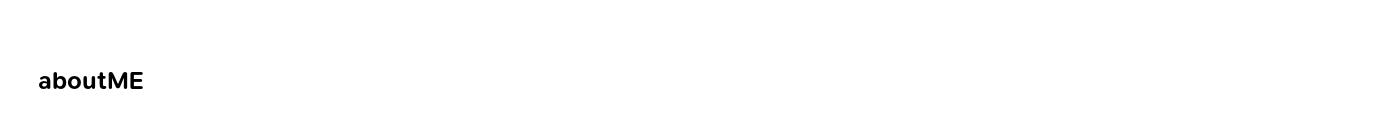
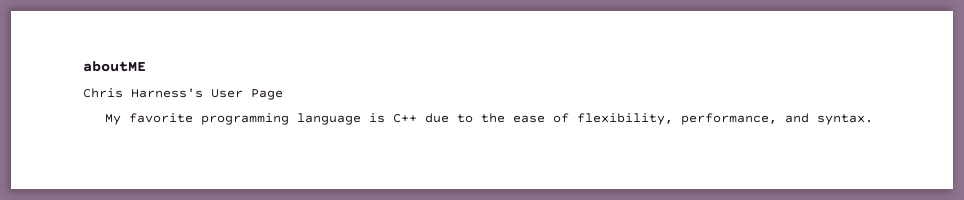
+ Chris Harness's User Page
+ My favorite programming language is C++ due to the ease of flexibility, performance, and syntax.

